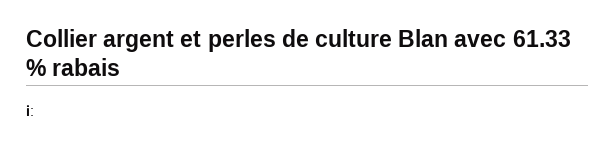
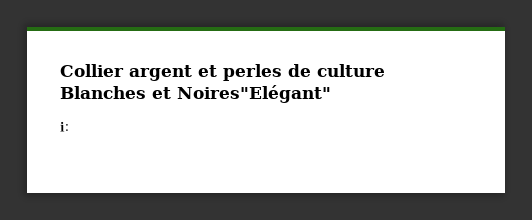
- Collier argent et perles de culture Blan avec 61.33 % rabais
+ Collier argent et perles de culture Blanches et Noires"Elégant"

